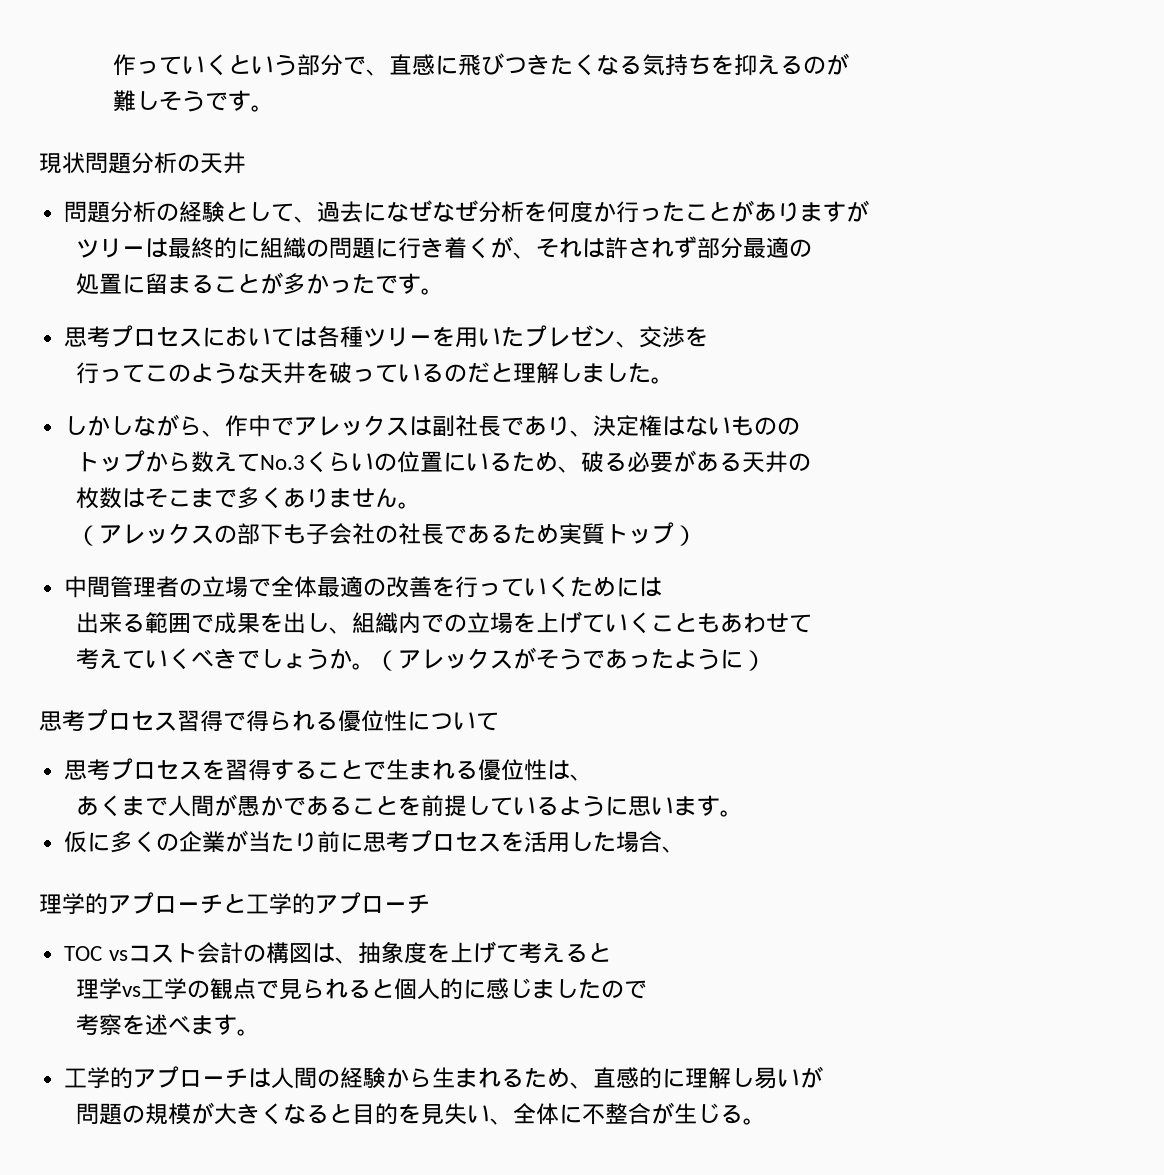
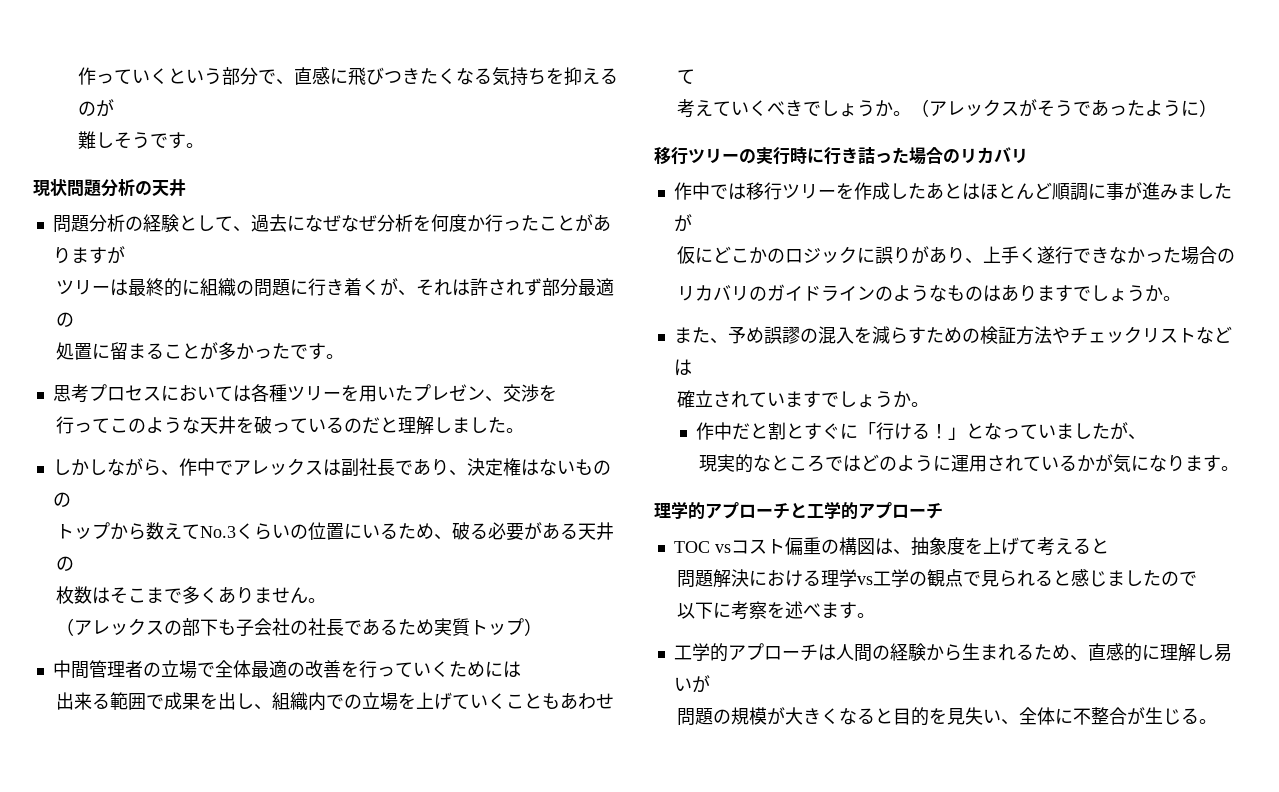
- 思考プロセス習得で得られる優位性について
- 思考プロセスを習得することで生まれる優位性は、
- あくまで人間が愚かであることを前提しているように思います。
- 仮に多くの企業が当たり前に思考プロセスを活用した場合、
+ 移行ツリーの実行時に行き詰った場合のリカバリ
+ 作中では移行ツリーを作成したあとはほとんど順調に事が進みましたが
+ 仮にどこかのロジックに誤りがあり、上手く遂行できなかった場合の
+ リカバリのガイドラインのようなものはありますでしょうか。
+ また、予め誤謬の混入を減らすための検証方法やチェックリストなどは
+ 確立されていますでしょうか。
+ 作中だと割とすぐに「行ける！」となっていましたが、
+ 現実的なところではどのように運用されているかが気になります。
- TOC vsコスト会計の構図は、抽象度を上げて考えると
+ TOC vsコスト偏重の構図は、抽象度を上げて考えると
- 理学vs工学の観点で見られると個人的に感じましたので
+ 問題解決における理学vs工学の観点で見られると感じましたので
- 考察を述べます。
+ 以下に考察を述べます。

